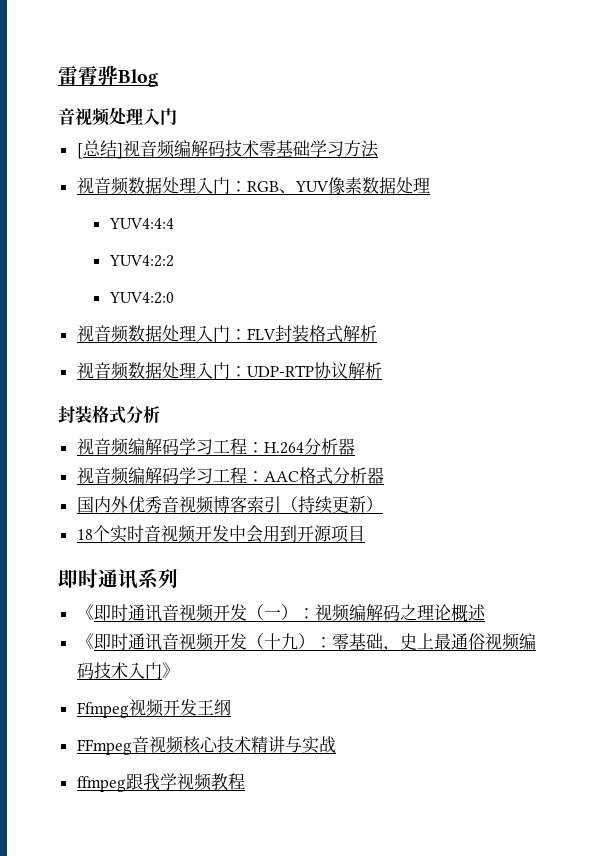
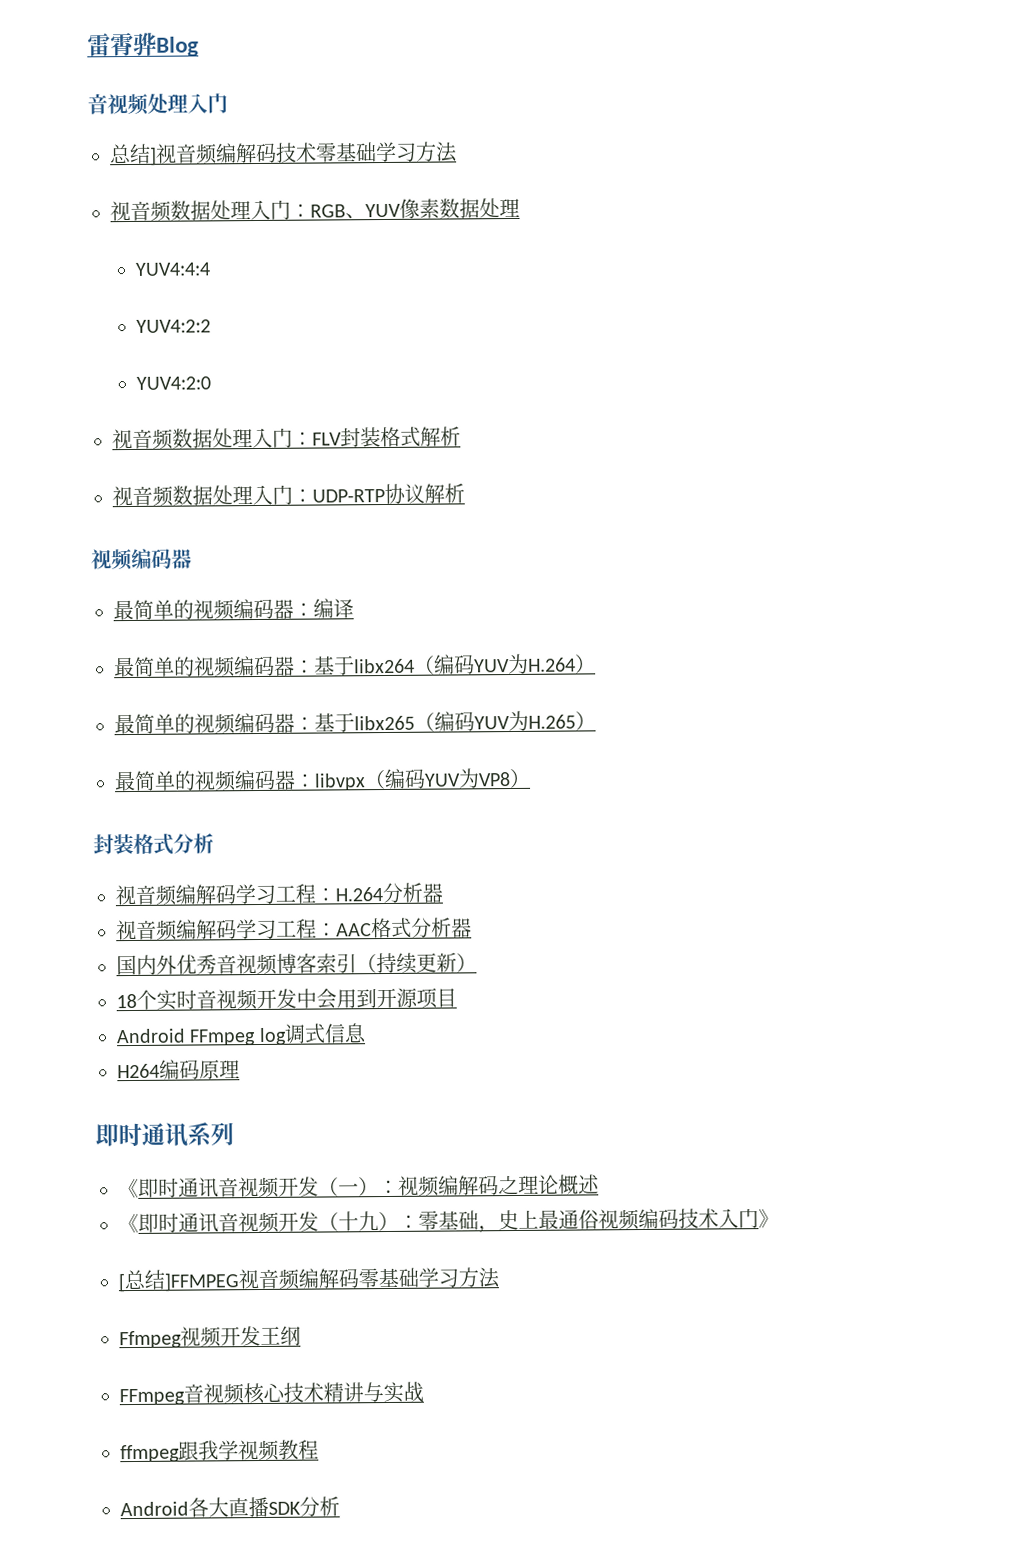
- [总结]视音频编解码技术零基础学习方法
+ 总结]视音频编解码技术零基础学习方法
  视音频数据处理入门：UDP-RTP协议解析
+ 视频编码器
+ 最简单的视频编码器：编译
+ 最简单的视频编码器：基于libx264（编码YUV为H.264）
+ 最简单的视频编码器：基于libx265（编码YUV为H.265）
+ 最简单的视频编码器：libvpx（编码YUV为VP8）
+ Android FFmpeg log调式信息
+ H264编码原理
+ [总结]FFMPEG视音频编解码零基础学习方法
+ Android各大直播SDK分析

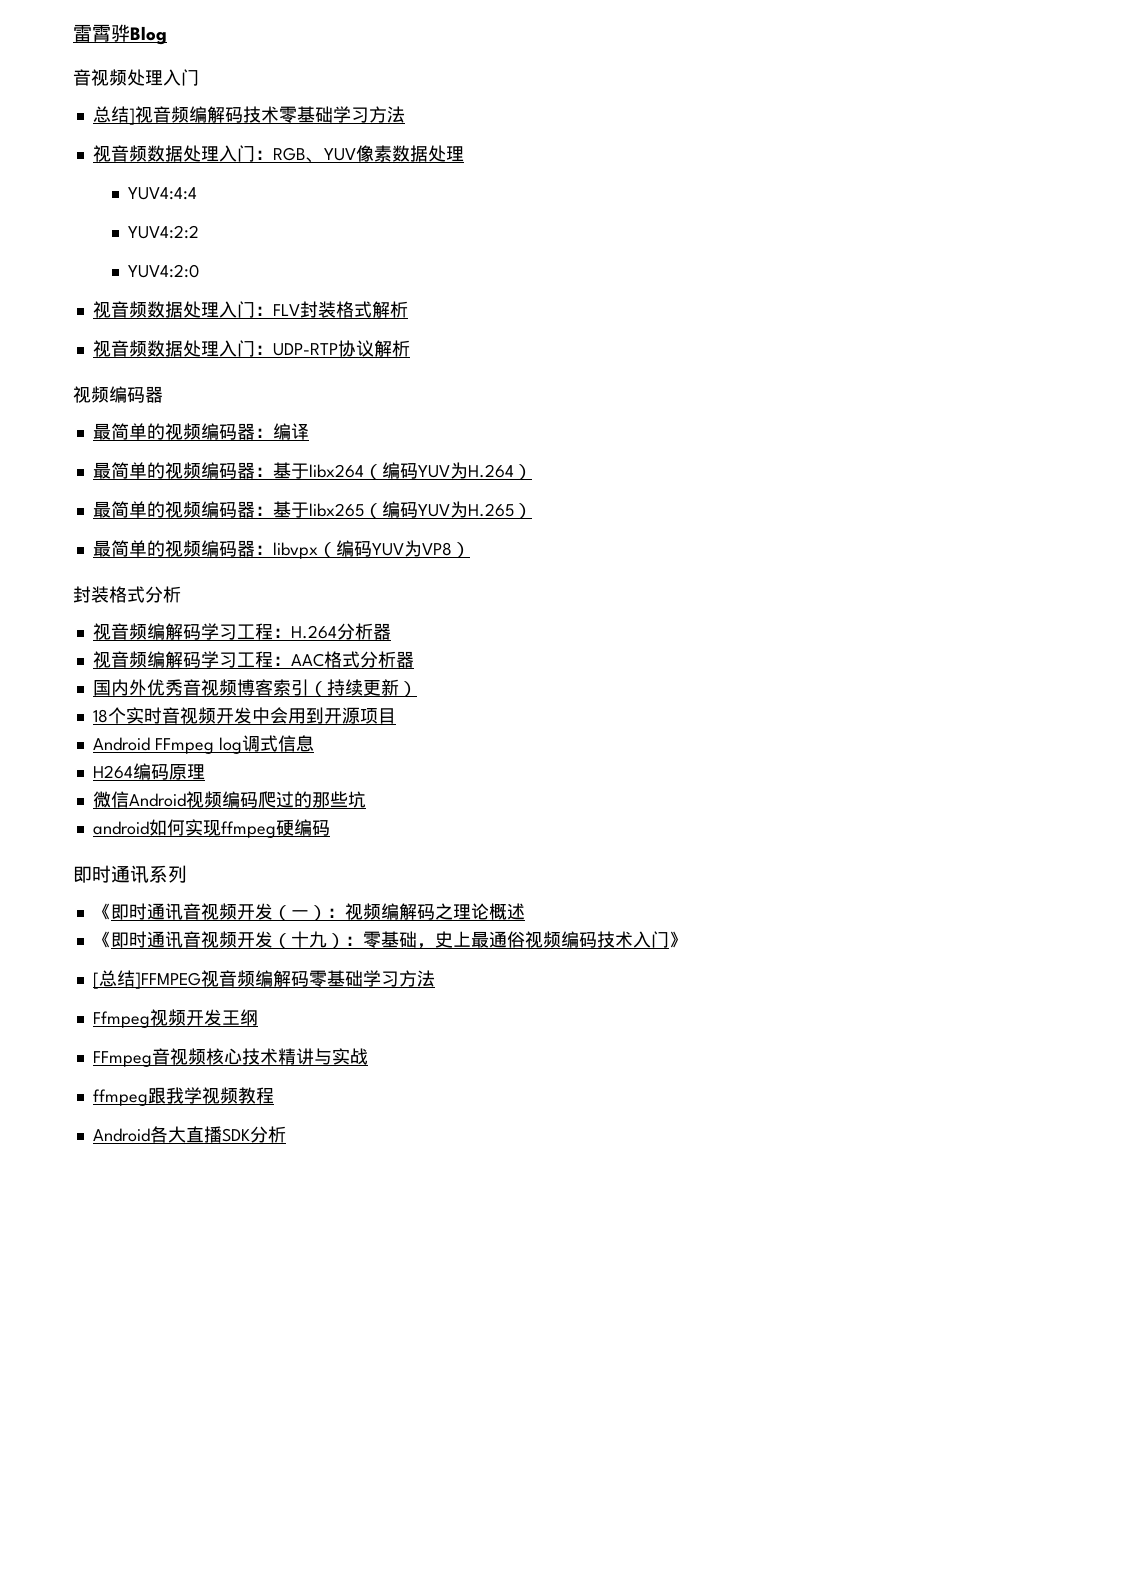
+ 微信Android视频编码爬过的那些坑
+ android如何实现ffmpeg硬编码

